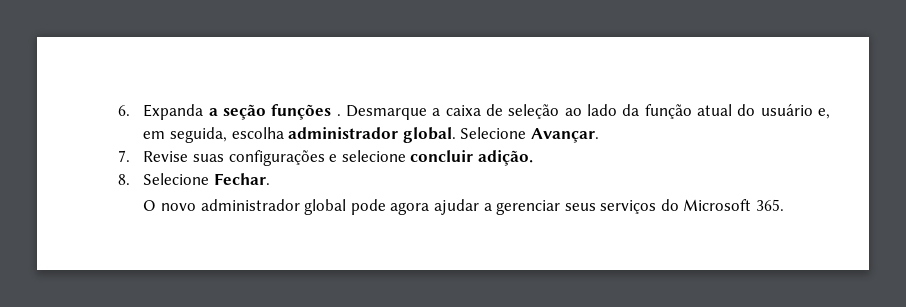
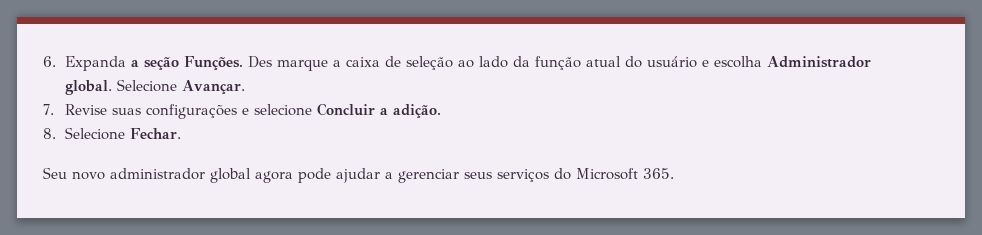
- 6. Expanda a seção funções . Desmarque a caixa de seleção ao lado da função atual do usuário e, em seguida, escolha administrador global.
+ 6. Expanda a seção Funções. Des marque a caixa de seleção ao lado da função atual do usuário e escolha Administrador global.
- 7. Revise suas configurações e selecione concluir adição.
+ 7. Revise suas configurações e selecione Concluir a adição.
- O novo administrador global pode agora ajudar a gerenciar seus serviços do Microsoft 365.
+ Seu novo administrador global agora pode ajudar a gerenciar seus serviços do Microsoft 365.

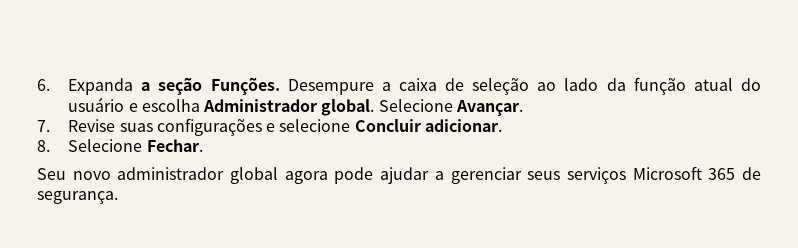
- Des marque a caixa de seleção ao lado da função atual do usuário e escolha Administrador global.
+ Desempure a caixa de seleção ao lado da função atual do usuário e escolha Administrador global.
- 7. Revise suas configurações e selecione Concluir a adição.
+ 7. Revise suas configurações e selecione Concluir adicionar.
- Seu novo administrador global agora pode ajudar a gerenciar seus serviços do Microsoft 365.
+ Seu novo administrador global agora pode ajudar a gerenciar seus serviços Microsoft 365 de segurança.

